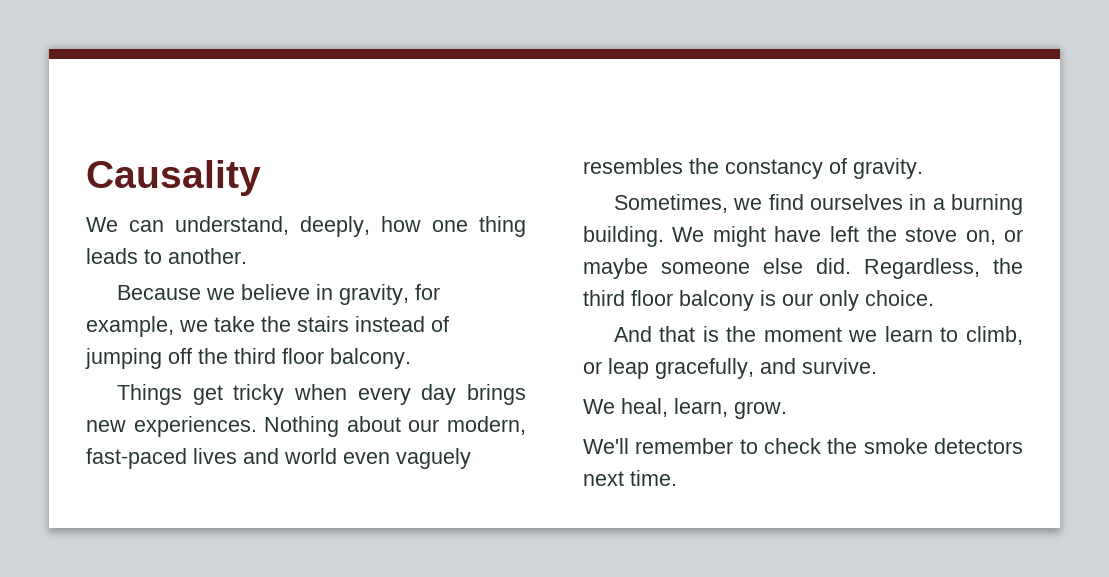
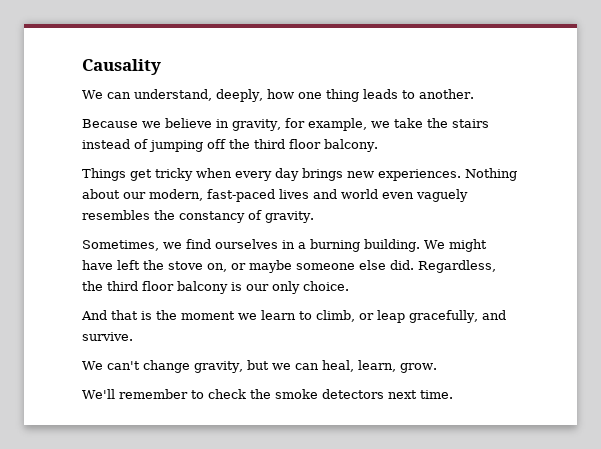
- We heal, learn, grow.
+ We can't change gravity, but we can heal, learn, grow.

